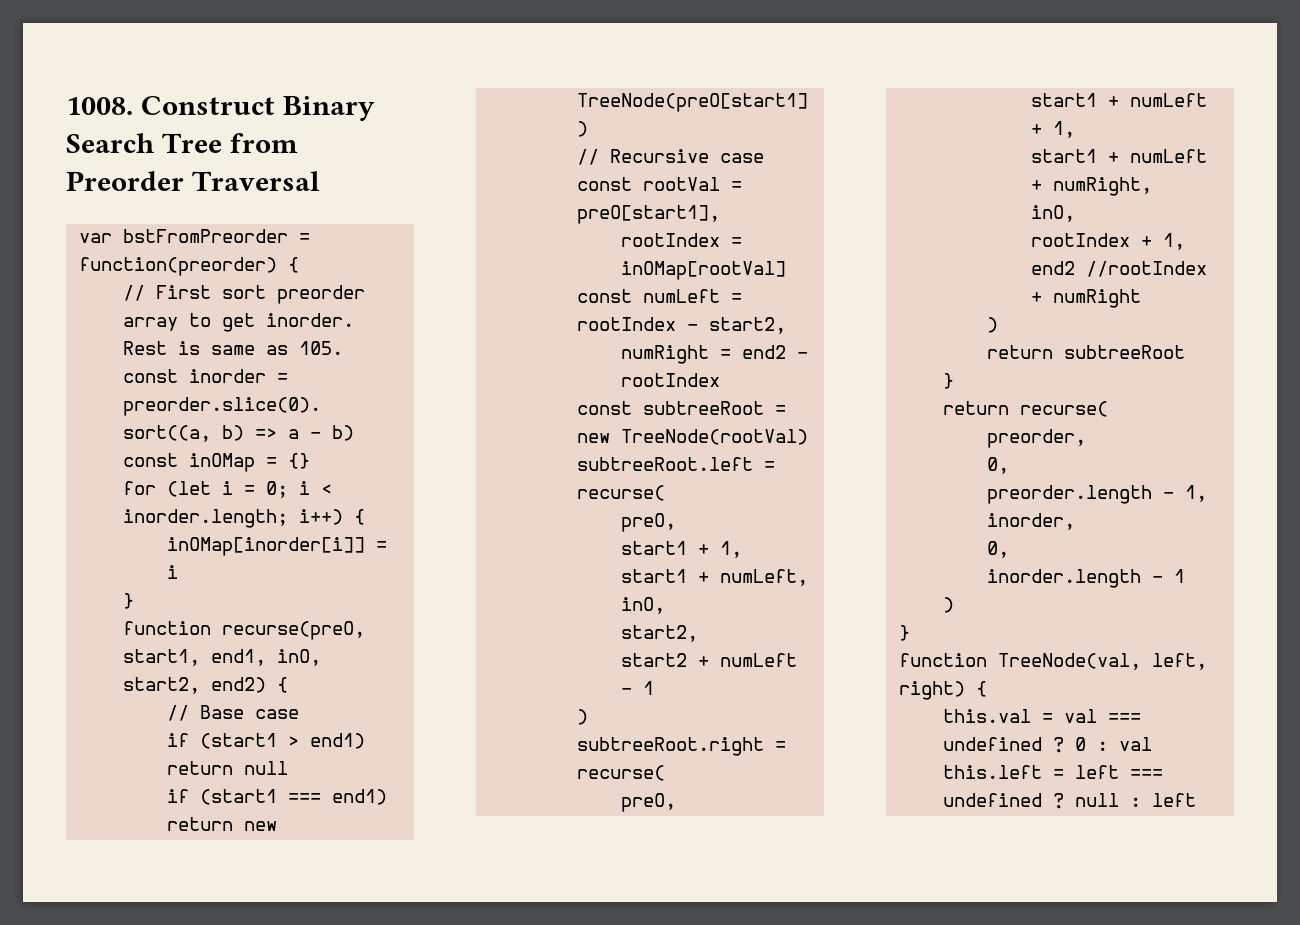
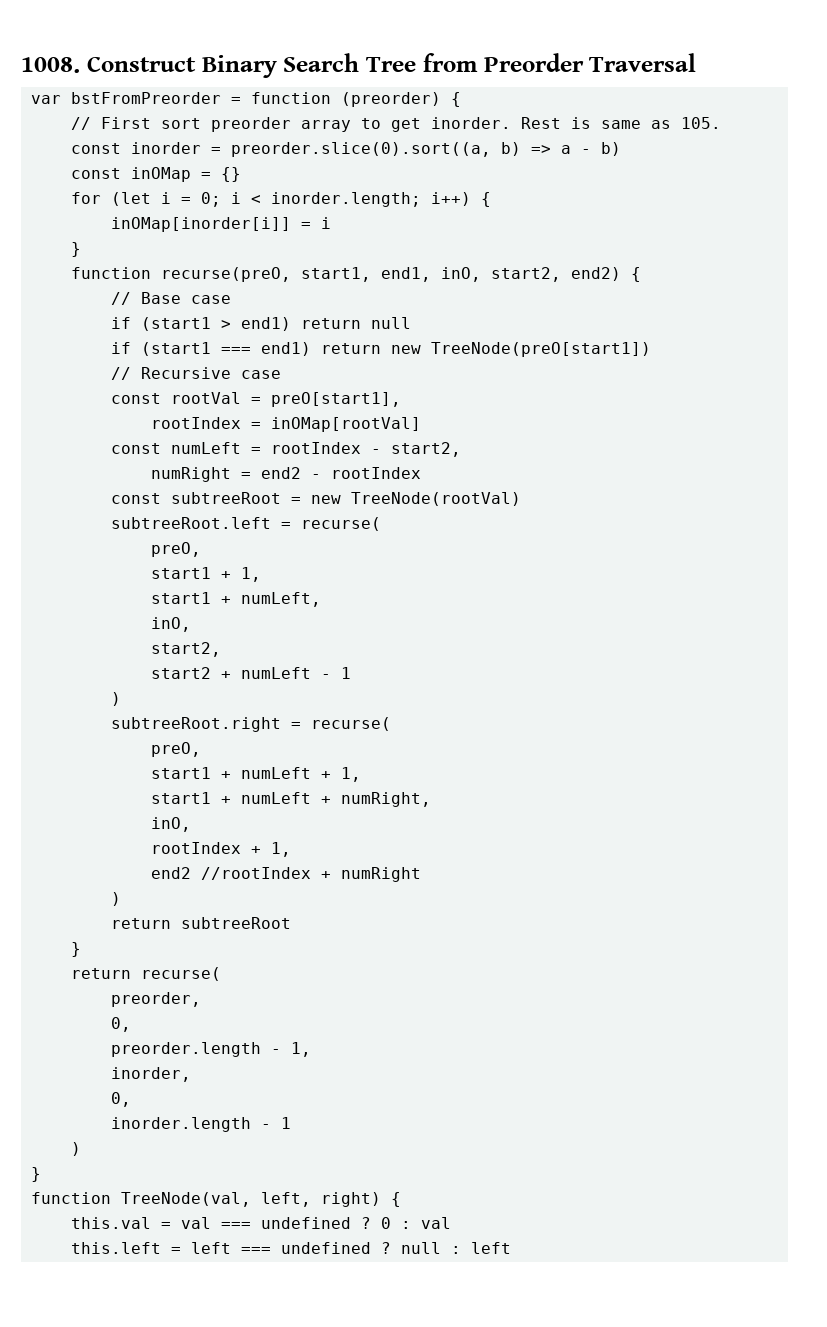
- var bstFromPreorder = function(preorder) {
+ var bstFromPreorder = function (preorder) {

